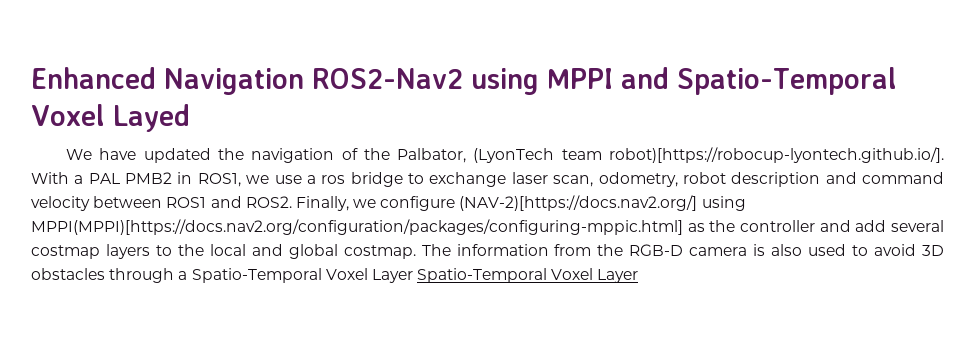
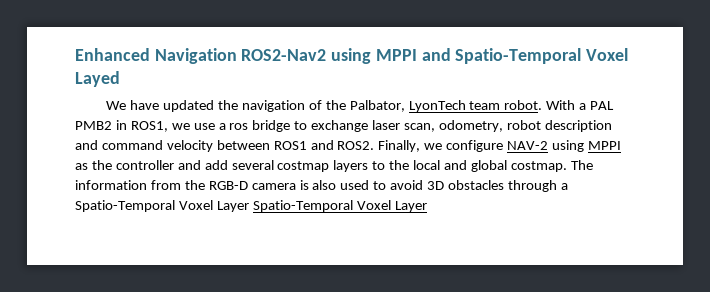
- We have updated the navigation of the Palbator, (LyonTech team robot)[https://robocup-lyontech.github.io/]. With a PAL PMB2 in ROS1, we use a ros bridge to exchange laser scan, odometry, robot description and command velocity between ROS1 and ROS2.
+ We have updated the navigation of the Palbator, LyonTech team robot. With a PAL PMB2 in ROS1, we use a ros bridge to exchange laser scan, odometry, robot description and command velocity between ROS1 and ROS2.
- Finally, we configure (NAV-2)[https://docs.nav2.org/] using MPPI(MPPI)[https://docs.nav2.org/configuration/packages/configuring-mppic.html] as the controller and add several costmap layers to the local and global costmap.
+ Finally, we configure NAV-2 using MPPI as the controller and add several costmap layers to the local and global costmap.

